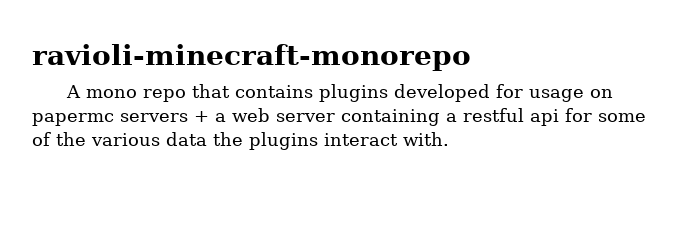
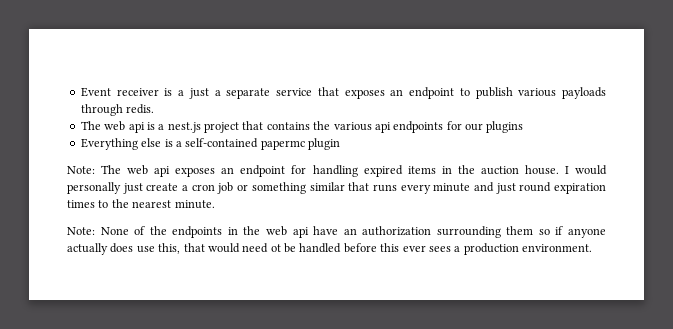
- ravioli-minecraft-monorepo
- A mono repo that contains plugins developed for usage on papermc servers + a web server containing a restful api for some of the various data the plugins interact with.
+ Event receiver is a just a separate service that exposes an endpoint to publish various payloads through redis.
+ The web api is a nest.js project that contains the various api endpoints for our plugins
+ Everything else is a self-contained papermc plugin
+ Note: The web api exposes an endpoint for handling expired items in the auction house. I would personally just create a cron job or something similar that runs every minute and just round expiration times to the nearest minute.
+ Note: None of the endpoints in the web api have an authorization surrounding them so if anyone actually does use this, that would need ot be handled before this ever sees a production environment.

